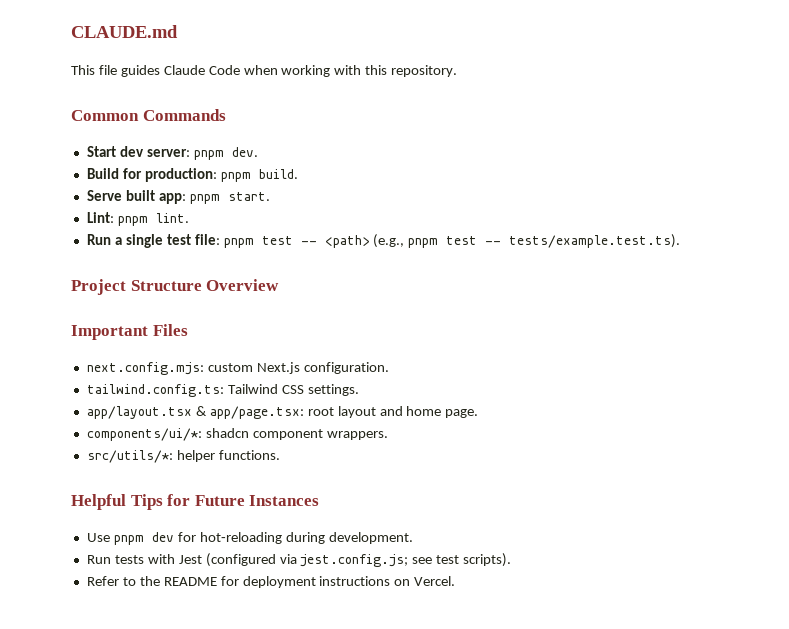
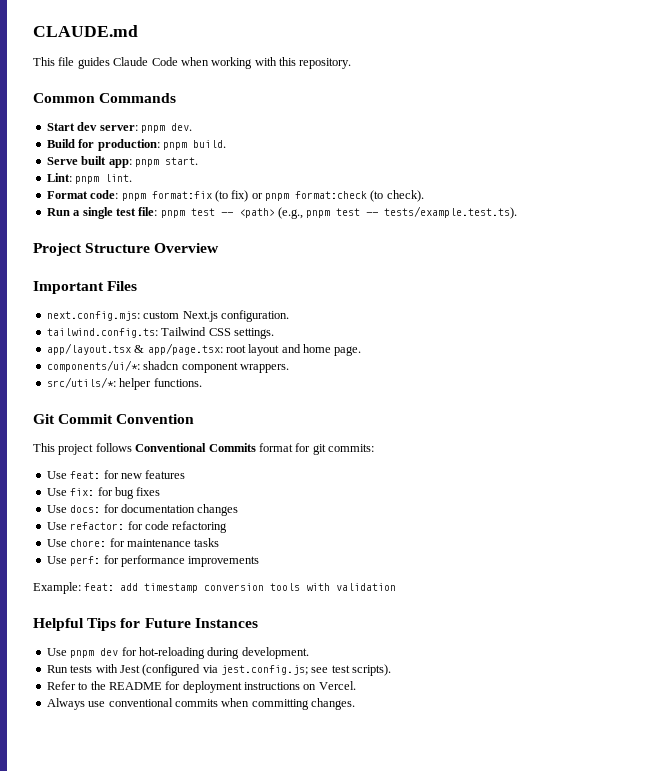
+ Format code: pnpm format:fix (to fix) or pnpm format:check (to check).
+ Git Commit Convention
+ This project follows Conventional Commits format for git commits:
+ Use feat: for new features
+ Use fix: for bug fixes
+ Use docs: for documentation changes
+ Use refactor: for code refactoring
+ Use chore: for maintenance tasks
+ Use perf: for performance improvements
+ Example: feat: add timestamp conversion tools with validation
+ Always use conventional commits when committing changes.

